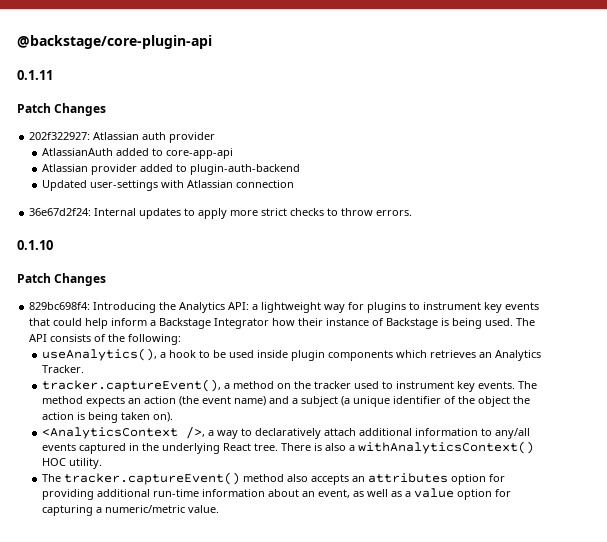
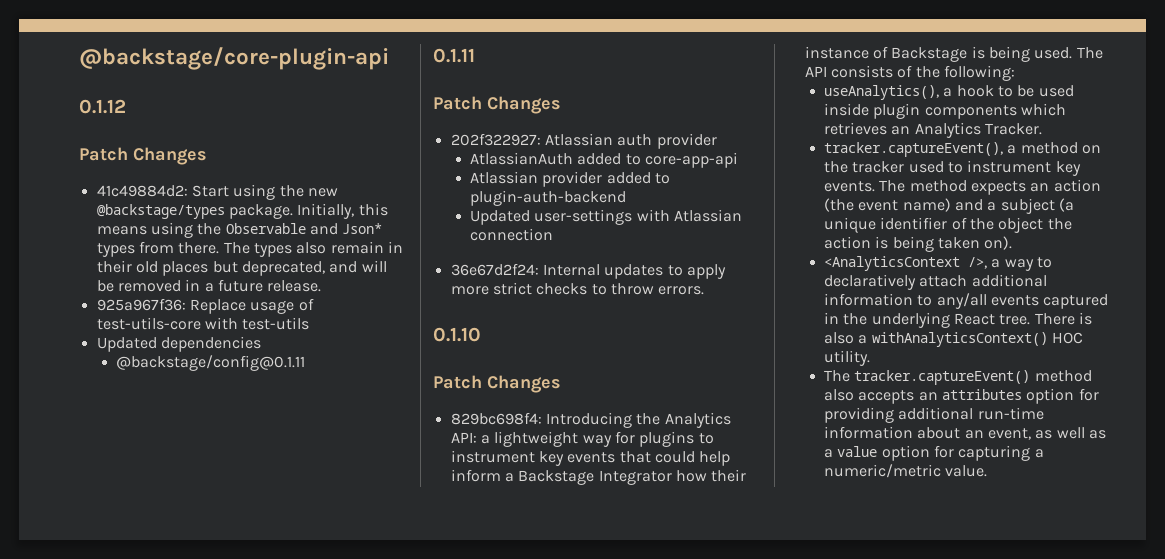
+ 0.1.12
+ Patch Changes
+ 41c49884d2: Start using the new @backstage/types package. Initially, this means using the Observable and Json* types from there. The types also remain in their old places but deprecated, and will be removed in a future release.
+ 925a967f36: Replace usage of test-utils-core with test-utils
+ Updated dependencies
+ @backstage/config@0.1.11

